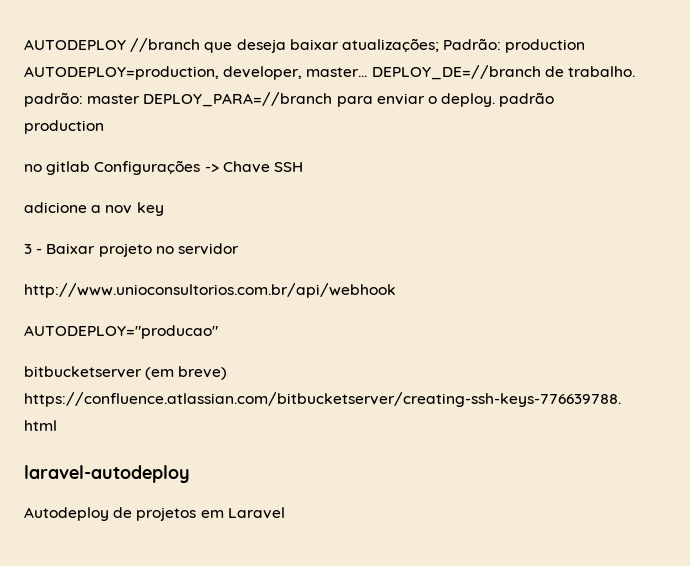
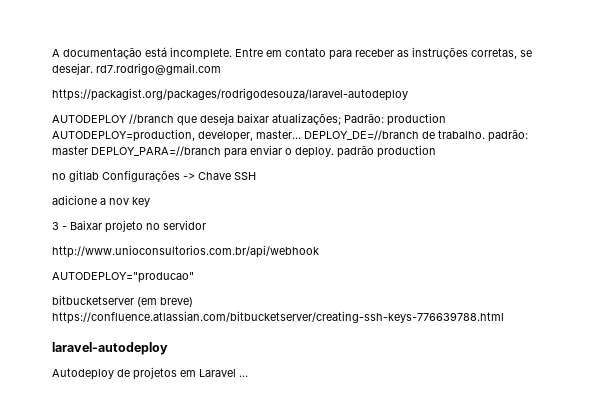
+ A documentação está incomplete. Entre em contato para receber as instruções corretas, se desejar. rd7.rodrigo@gmail.com
+ https://packagist.org/packages/rodrigodesouza/laravel-autodeploy
- Autodeploy de projetos em Laravel
+ Autodeploy de projetos em Laravel ...

